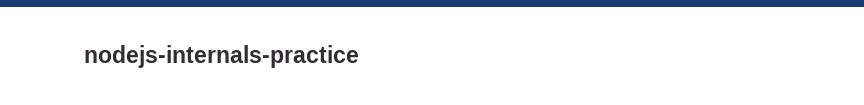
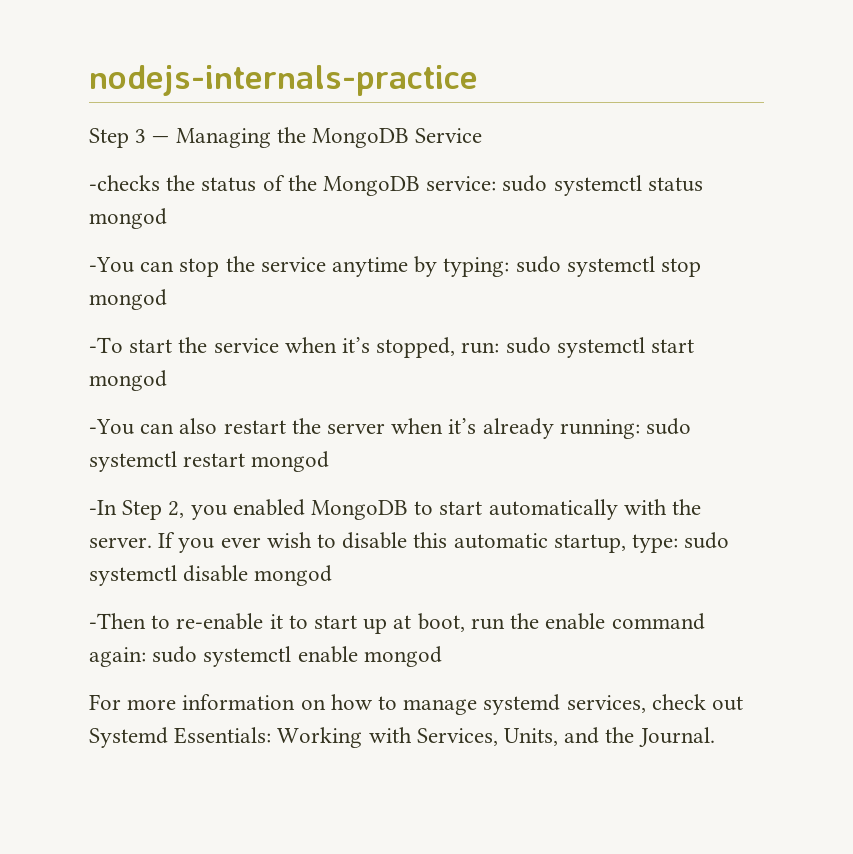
+ Step 3 — Managing the MongoDB Service
+ -checks the status of the MongoDB service: sudo systemctl status mongod
+ -You can stop the service anytime by typing: sudo systemctl stop mongod
+ -To start the service when it’s stopped, run: sudo systemctl start mongod
+ -You can also restart the server when it’s already running: sudo systemctl restart mongod
+ -In Step 2, you enabled MongoDB to start automatically with the server. If you ever wish to disable this automatic startup, type: sudo systemctl disable mongod
+ -Then to re-enable it to start up at boot, run the enable command again: sudo systemctl enable mongod
+ For more information on how to manage systemd services, check out Systemd Essentials: Working with Services, Units, and the Journal.

